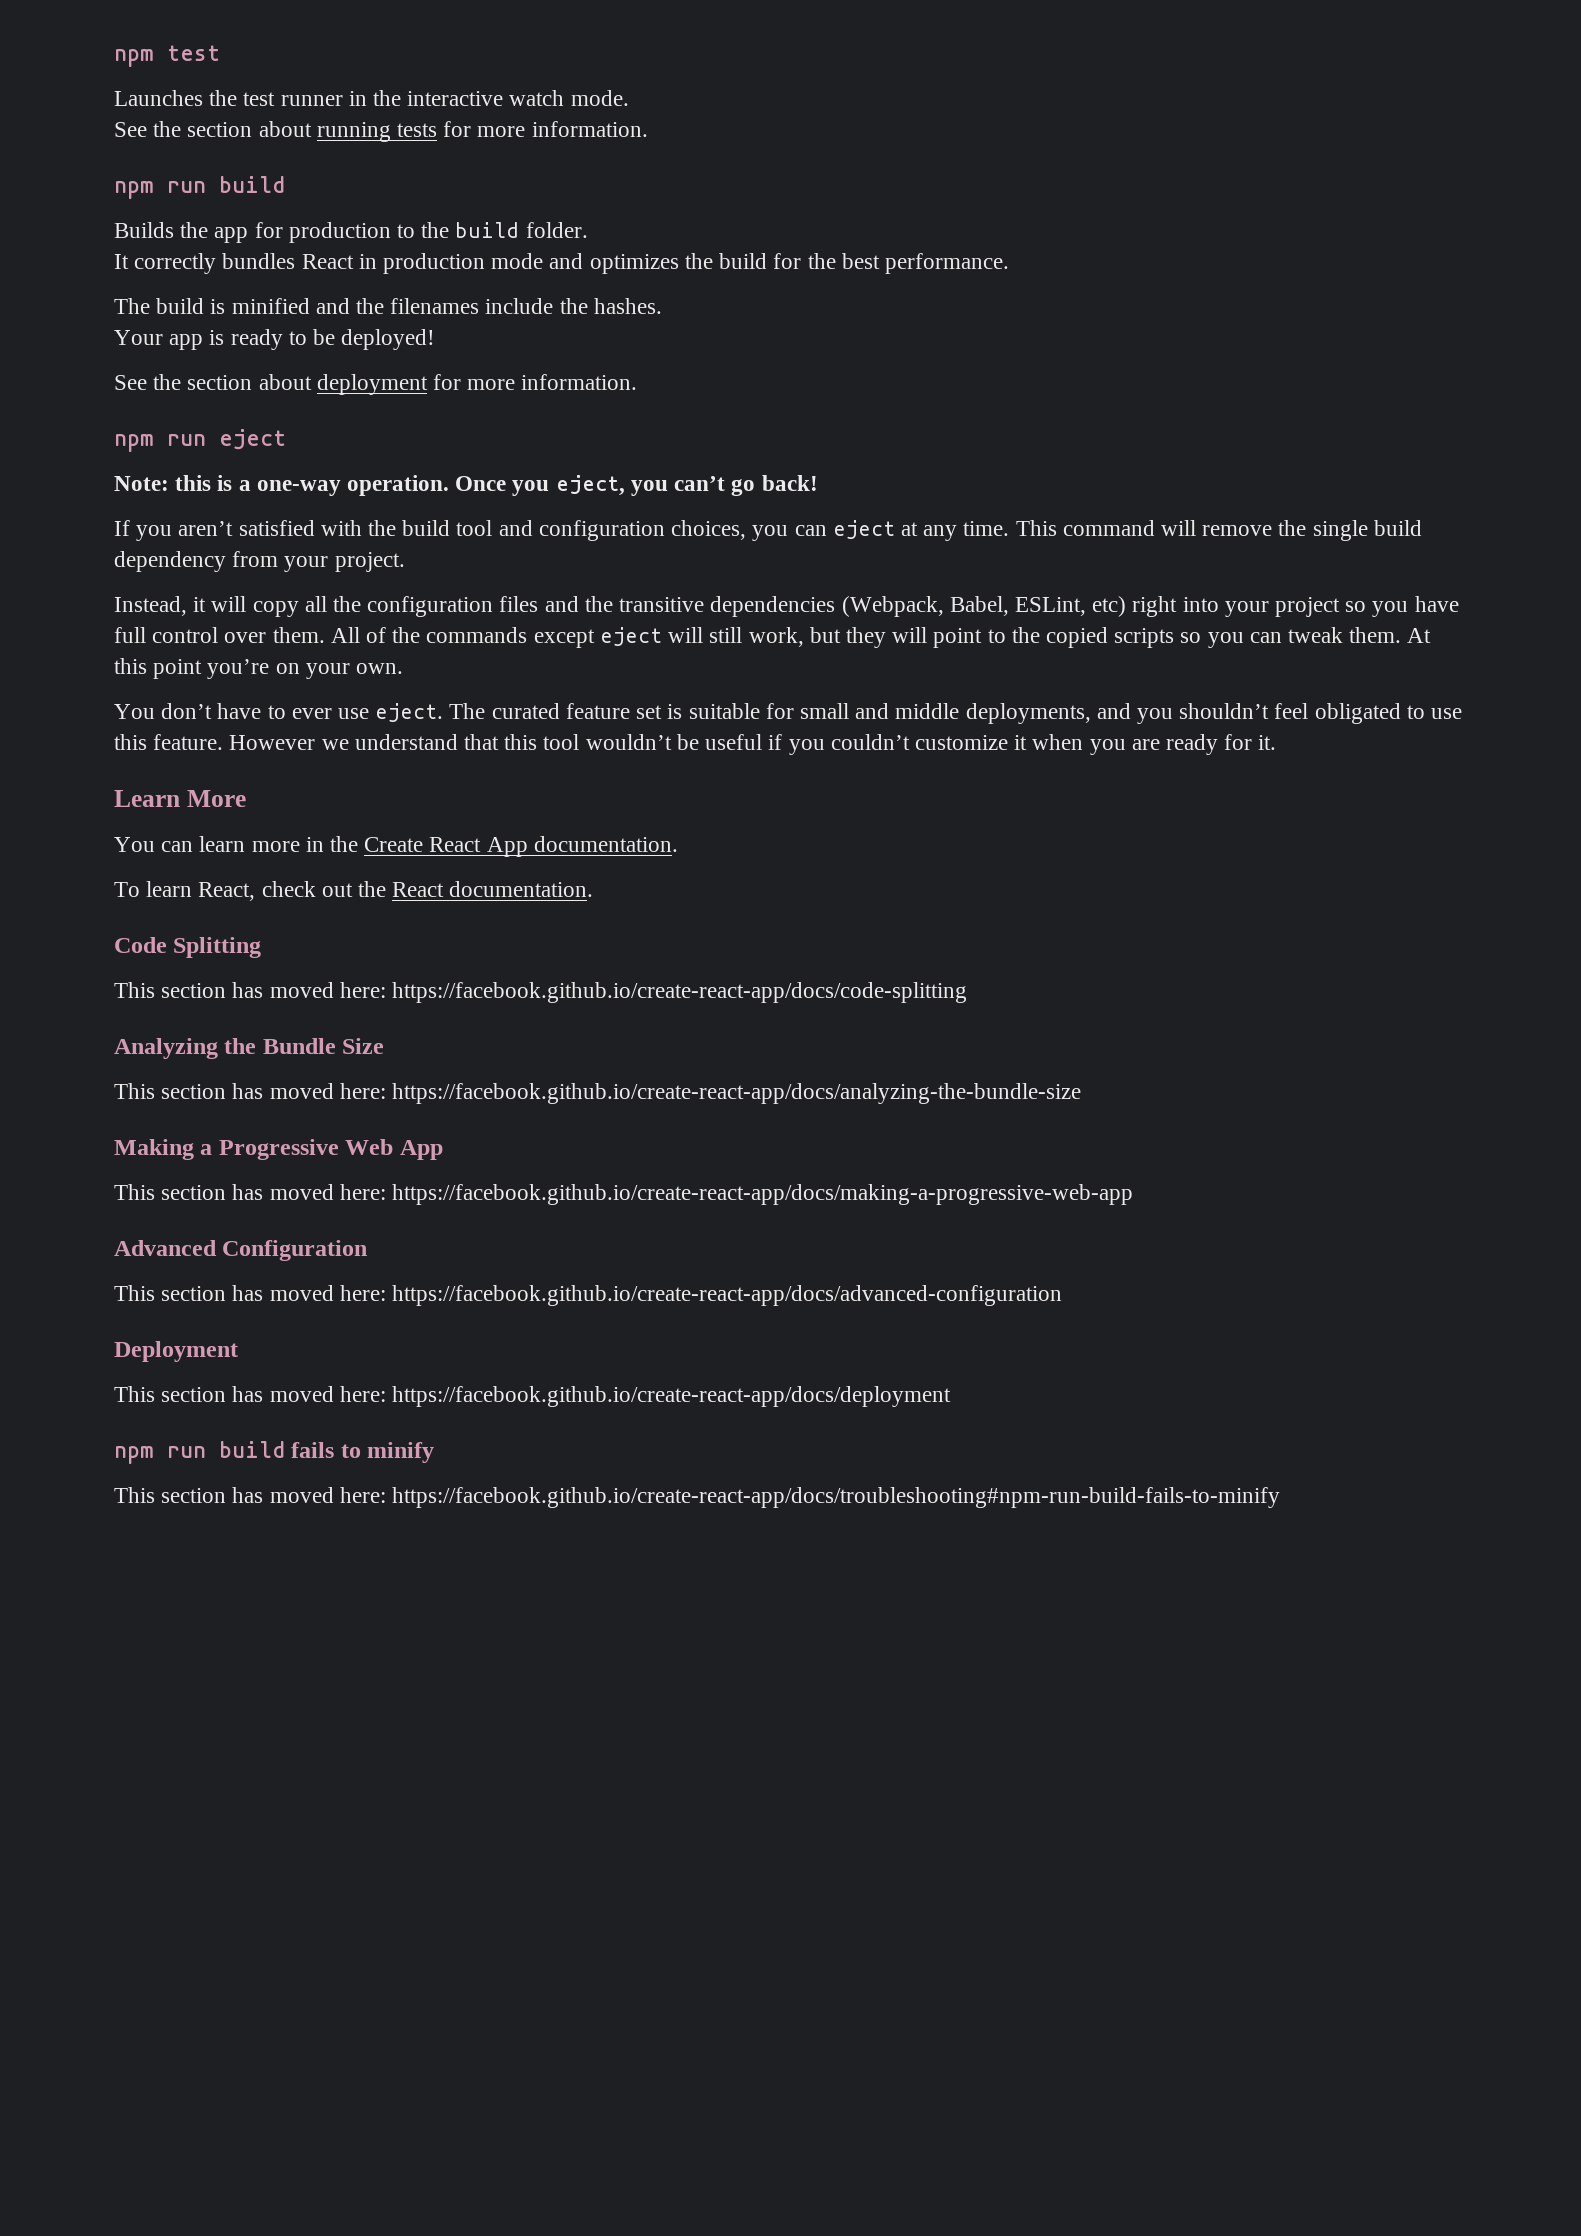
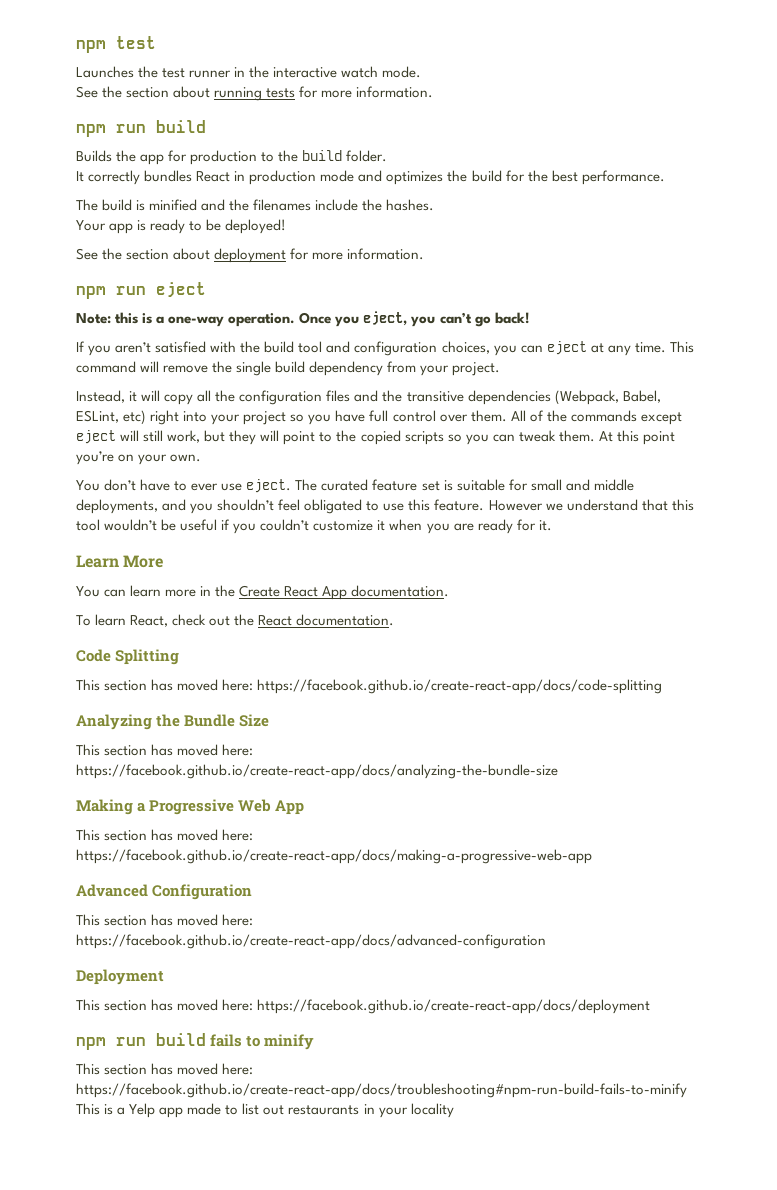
- This section has moved here: https://facebook.github.io/create-react-app/docs/troubleshooting#npm-run-build-fails-to-minify
+ This section has moved here: https://facebook.github.io/create-react-app/docs/troubleshooting#npm-run-build-fails-to-minify This is a Yelp app made to list out restaurants in your locality

